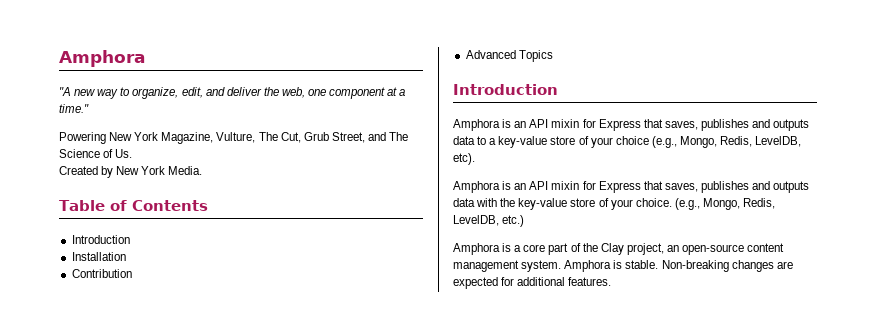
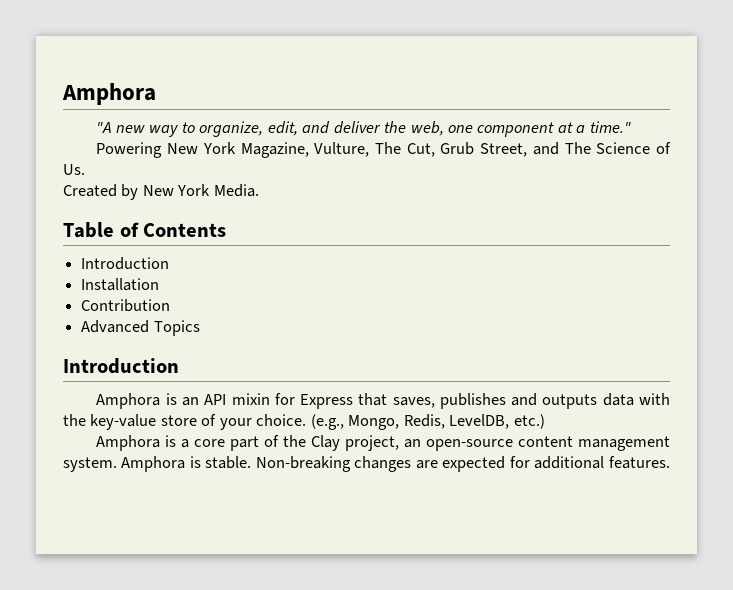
- Amphora is an API mixin for Express that saves, publishes and outputs data to a key-value store of your choice (e.g., Mongo, Redis, LevelDB, etc).

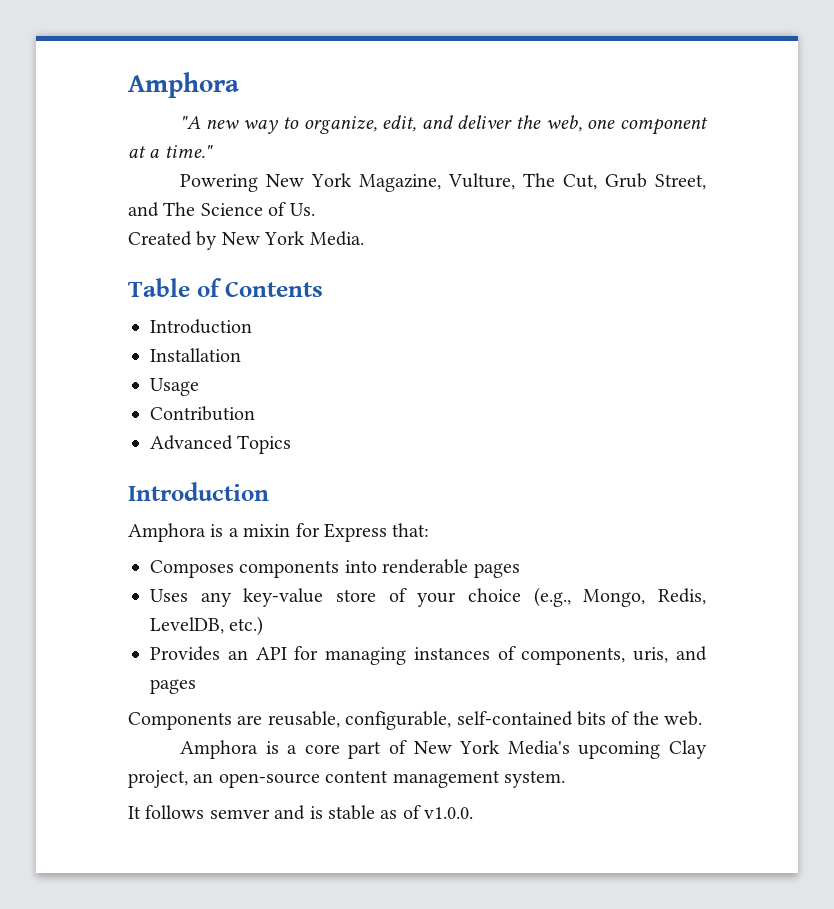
+ Usage
- Amphora is an API mixin for Express that saves, publishes and outputs data with the key-value store of your choice. (e.g., Mongo, Redis, LevelDB, etc.)
+ Amphora is a mixin for Express that:
+ Composes components into renderable pages
+ Uses any key-value store of your choice (e.g., Mongo, Redis, LevelDB, etc.)
+ Provides an API for managing instances of components, uris, and pages
+ Components are reusable, configurable, self-contained bits of the web.
- Amphora is a core part of the Clay project, an open-source content management system. Amphora is stable. Non-breaking changes are expected for additional features.
+ Amphora is a core part of New York Media's upcoming Clay project, an open-source content management system.
+ It follows semver and is stable as of v1.0.0.

